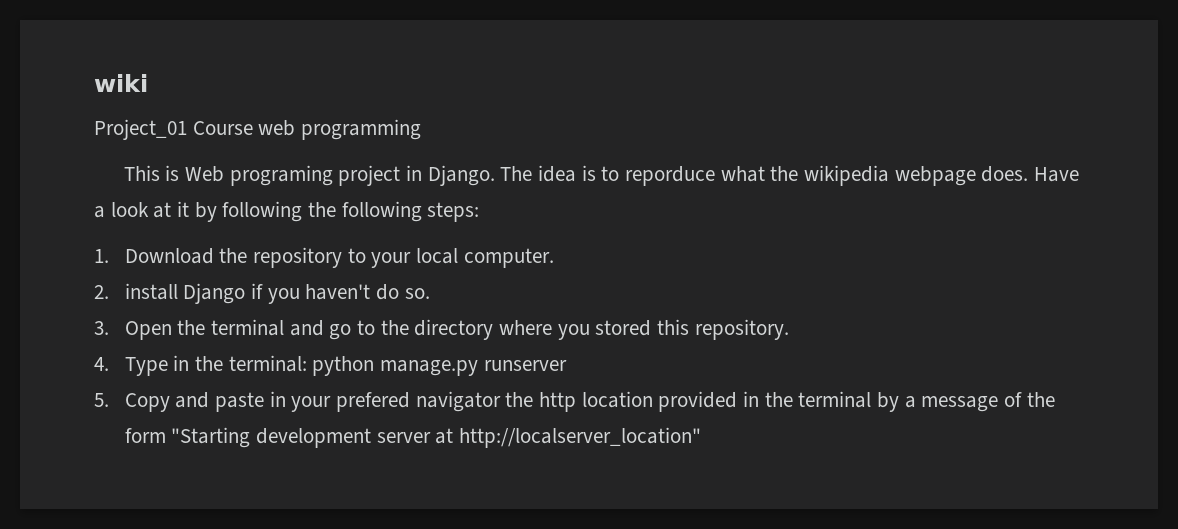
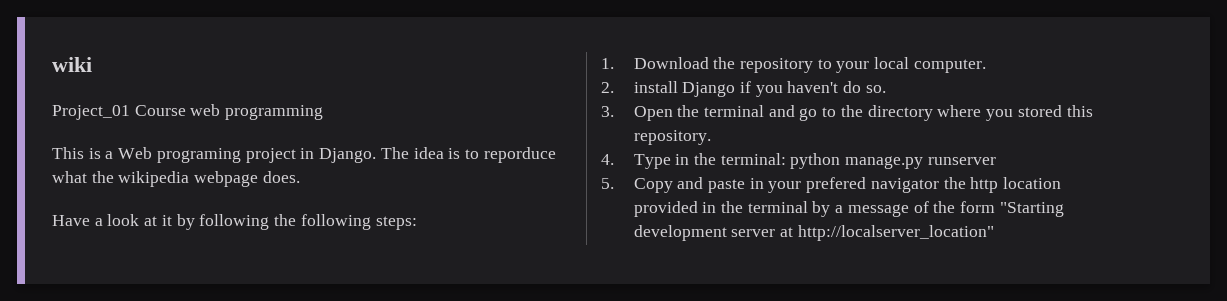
- This is Web programing project in Django.
+ This is a Web programing project in Django.
- The idea is to reporduce what the wikipedia webpage does. Have a look at it by following the following steps:
+ The idea is to reporduce what the wikipedia webpage does.
+ Have a look at it by following the following steps:

